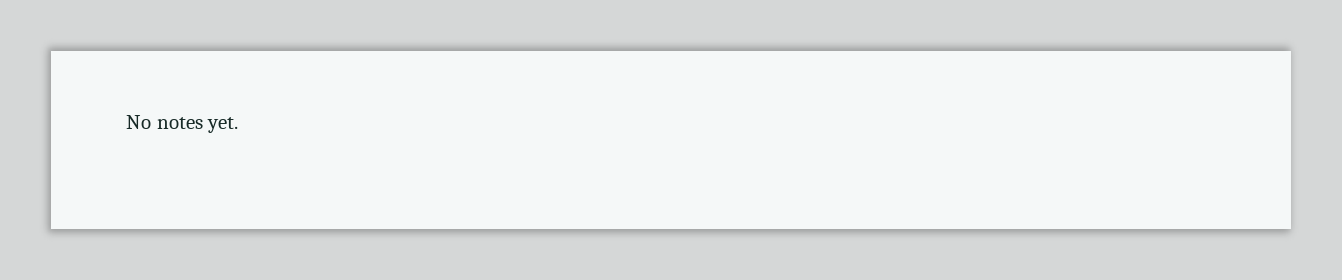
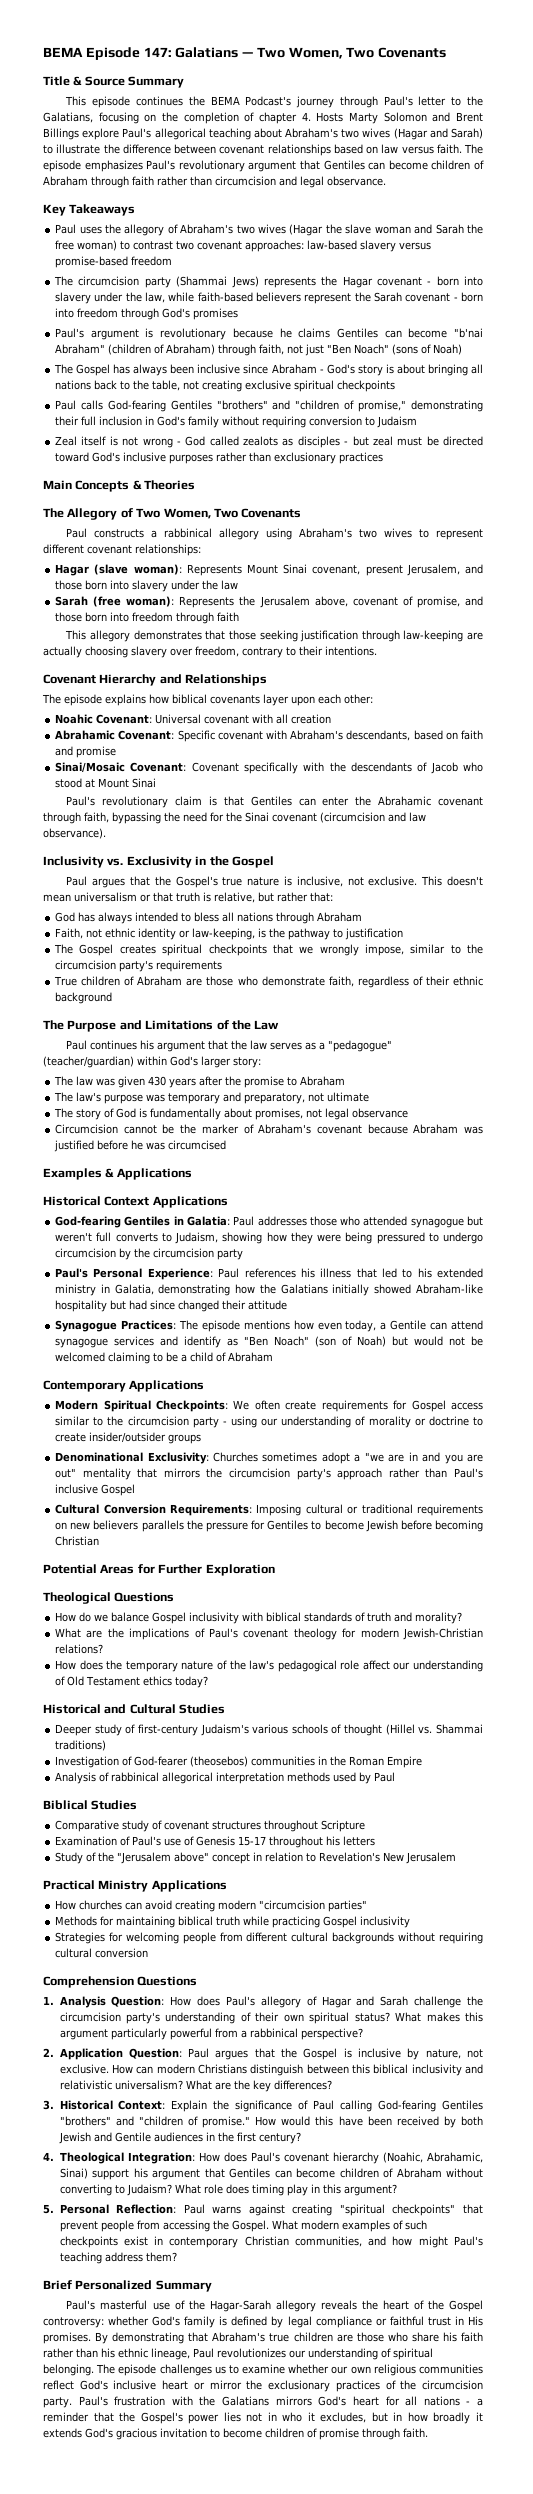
- No notes yet.
+ BEMA Episode 147: Galatians — Two Women, Two Covenants
+ Title & Source Summary
+ This episode continues the BEMA Podcast's journey through Paul's letter to the Galatians, focusing on the completion of chapter 4. Hosts Marty Solomon and Brent Billings explore Paul's allegorical teaching about Abraham's two wives (Hagar and Sarah) to illustrate the difference between covenant relationships based on law versus faith. The episode emphasizes Paul's revolutionary argument that Gentiles can become children of Abraham through faith rather than circumcision and legal observance.
+ Key Takeaways
+ Paul uses the allegory of Abraham's two wives (Hagar the slave woman and Sarah the free woman) to contrast two covenant approaches: law-based slavery versus promise-based freedom
+ The circumcision party (Shammai Jews) represents the Hagar covenant - born into slavery under the law, while faith-based believers represent the Sarah covenant - born into freedom through God's promises
+ Paul's argument is revolutionary because he claims Gentiles can become "b'nai Abraham" (children of Abraham) through faith, not just "Ben Noach" (sons of Noah)
+ The Gospel has always been inclusive since Abraham - God's story is about bringing all nations back to the table, not creating exclusive spiritual checkpoints
+ Paul calls God-fearing Gentiles "brothers" and "children of promise," demonstrating their full inclusion in God's family without requiring conversion to Judaism
+ Zeal itself is not wrong - God called zealots as disciples - but zeal must be directed toward God's inclusive purposes rather than exclusionary practices
+ Main Concepts & Theories
+ The Allegory of Two Women, Two Covenants
+ Paul constructs a rabbinical allegory using Abraham's two wives to represent different covenant relationships:
+ Hagar (slave woman): Represents Mount Sinai covenant, present Jerusalem, and those born into slavery under the law
+ Sarah (free woman): Represents the Jerusalem above, covenant of promise, and those born into freedom through faith
+ This allegory demonstrates that those seeking justification through law-keeping are actually choosing slavery over freedom, contrary to their intentions.
+ Covenant Hierarchy and Relationships
+ The episode explains how biblical covenants layer upon each other:
+ Noahic Covenant: Universal covenant with all creation
+ Abrahamic Covenant: Specific covenant with Abraham's descendants, based on faith and promise
+ Sinai/Mosaic Covenant: Covenant specifically with the descendants of Jacob who stood at Mount Sinai
+ Paul's revolutionary claim is that Gentiles can enter the Abrahamic covenant through faith, bypassing the need for the Sinai covenant (circumcision and law observance).
+ Inclusivity vs. Exclusivity in the Gospel
+ Paul argues that the Gospel's true nature is inclusive, not exclusive. This doesn't mean universalism or that truth is relative, but rather that:
+ God has always intended to bless all nations through Abraham
+ Faith, not ethnic identity or law-keeping, is the pathway to justification
+ The Gospel creates spiritual checkpoints that we wrongly impose, similar to the circumcision party's requirements
+ True children of Abraham are those who demonstrate faith, regardless of their ethnic background
+ The Purpose and Limitations of the Law
+ Paul continues his argument that the law serves as a "pedagogue" (teacher/guardian) within God's larger story:
+ The law was given 430 years after the promise to Abraham
+ The law's purpose was temporary and preparatory, not ultimate
+ The story of God is fundamentally about promises, not legal observance
+ Circumcision cannot be the marker of Abraham's covenant because Abraham was justified before he was circumcised
+ Examples & Applications
+ Historical Context Applications
+ God-fearing Gentiles in Galatia: Paul addresses those who attended synagogue but weren't full converts to Judaism, showing how they were being pressured to undergo circumcision by the circumcision party
+ Paul's Personal Experience: Paul references his illness that led to his extended ministry in Galatia, demonstrating how the Galatians initially showed Abraham-like hospitality but had since changed their attitude
+ Synagogue Practices: The episode mentions how even today, a Gentile can attend synagogue services and identify as "Ben Noach" (son of Noah) but would not be welcomed claiming to be a child of Abraham
+ Contemporary Applications
+ Modern Spiritual Checkpoints: We often create requirements for Gospel access similar to the circumcision party - using our understanding of morality or doctrine to create insider/outsider groups
+ Denominational Exclusivity: Churches sometimes adopt a "we are in and you are out" mentality that mirrors the circumcision party's approach rather than Paul's inclusive Gospel
+ Cultural Conversion Requirements: Imposing cultural or traditional requirements on new believers parallels the pressure for Gentiles to become Jewish before becoming Christian
+ Potential Areas for Further Exploration
+ Theological Questions
+ How do we balance Gospel inclusivity with biblical standards of truth and morality?
+ What are the implications of Paul's covenant theology for modern Jewish-Christian relations?
+ How does the temporary nature of the law's pedagogical role affect our understanding of Old Testament ethics today?
+ Historical and Cultural Studies
+ Deeper study of first-century Judaism's various schools of thought (Hillel vs. Shammai traditions)
+ Investigation of God-fearer (theosebos) communities in the Roman Empire
+ Analysis of rabbinical allegorical interpretation methods used by Paul
+ Biblical Studies
+ Comparative study of covenant structures throughout Scripture
+ Examination of Paul's use of Genesis 15-17 throughout his letters
+ Study of the "Jerusalem above" concept in relation to Revelation's New Jerusalem
+ Practical Ministry Applications
+ How churches can avoid creating modern "circumcision parties"
+ Methods for maintaining biblical truth while practicing Gospel inclusivity
+ Strategies for welcoming people from different cultural backgrounds without requiring cultural conversion
+ Comprehension Questions
+ 1. Analysis Question: How does Paul's allegory of Hagar and Sarah challenge the circumcision party's understanding of their own spiritual status? What makes this argument particularly powerful from a rabbinical perspective?
+ 2. Application Question: Paul argues that the Gospel is inclusive by nature, not exclusive. How can modern Christians distinguish between this biblical inclusivity and relativistic universalism? What are the key differences?
+ 3. Historical Context: Explain the significance of Paul calling God-fearing Gentiles "brothers" and "children of promise." How would this have been received by both Jewish and Gentile audiences in the first century?
+ 4. Theological Integration: How does Paul's covenant hierarchy (Noahic, Abrahamic, Sinai) support his argument that Gentiles can become children of Abraham without converting to Judaism? What role does timing play in this argument?
+ 5. Personal Reflection: Paul warns against creating "spiritual checkpoints" that prevent people from accessing the Gospel. What modern examples of such checkpoints exist in contemporary Christian communities, and how might Paul's teaching address them?
+ Brief Personalized Summary
+ Paul's masterful use of the Hagar-Sarah allegory reveals the heart of the Gospel controversy: whether God's family is defined by legal compliance or faithful trust in His promises. By demonstrating that Abraham's true children are those who share his faith rather than his ethnic lineage, Paul revolutionizes our understanding of spiritual belonging. The episode challenges us to examine whether our own religious communities reflect God's inclusive heart or mirror the exclusionary practices of the circumcision party. Paul's frustration with the Galatians mirrors God's heart for all nations - a reminder that the Gospel's power lies not in who it excludes, but in how broadly it extends God's gracious invitation to become children of promise through faith.

